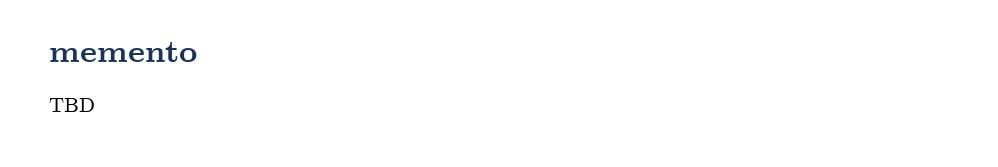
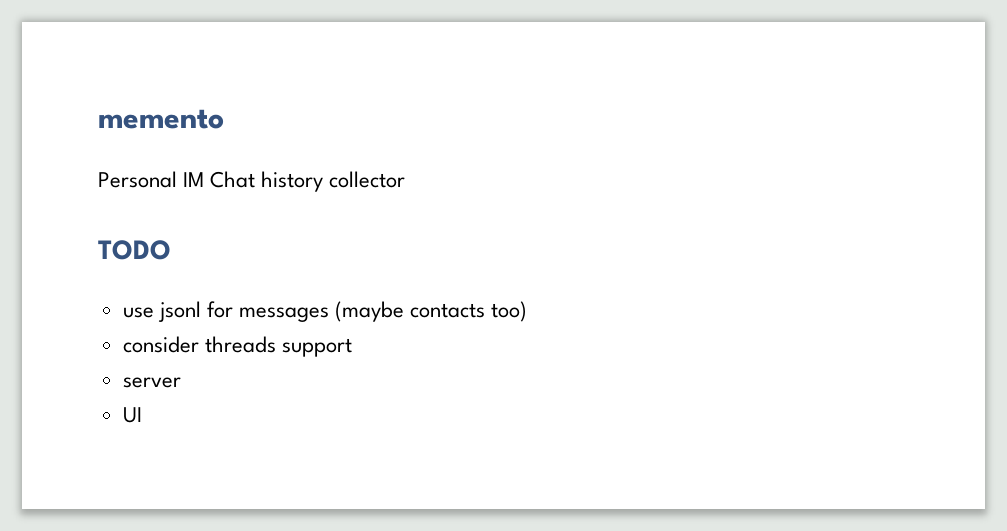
- TBD
+ Personal IM Chat history collector
+ TODO
+ use jsonl for messages (maybe contacts too)
+ consider threads support
+ server
+ UI

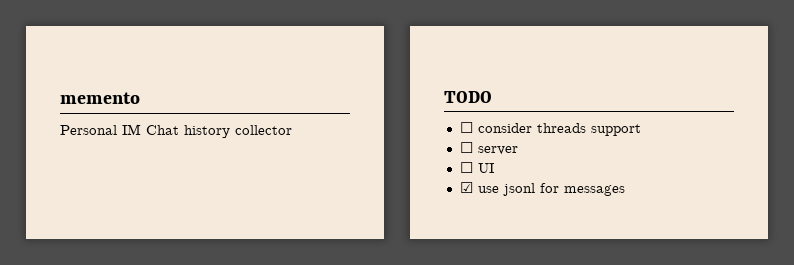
- use jsonl for messages (maybe contacts too)
- consider threads support
- server
- UI
+ ☐ consider threads support
+ ☐ server
+ ☐ UI
+ ☑ use jsonl for messages

